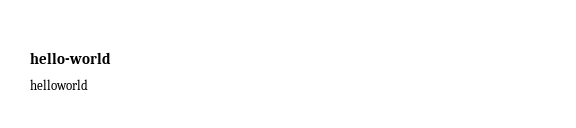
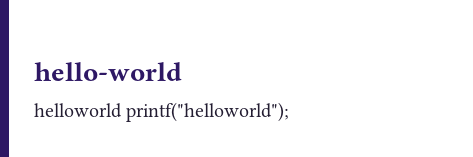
- helloworld
+ helloworld printf("helloworld");

